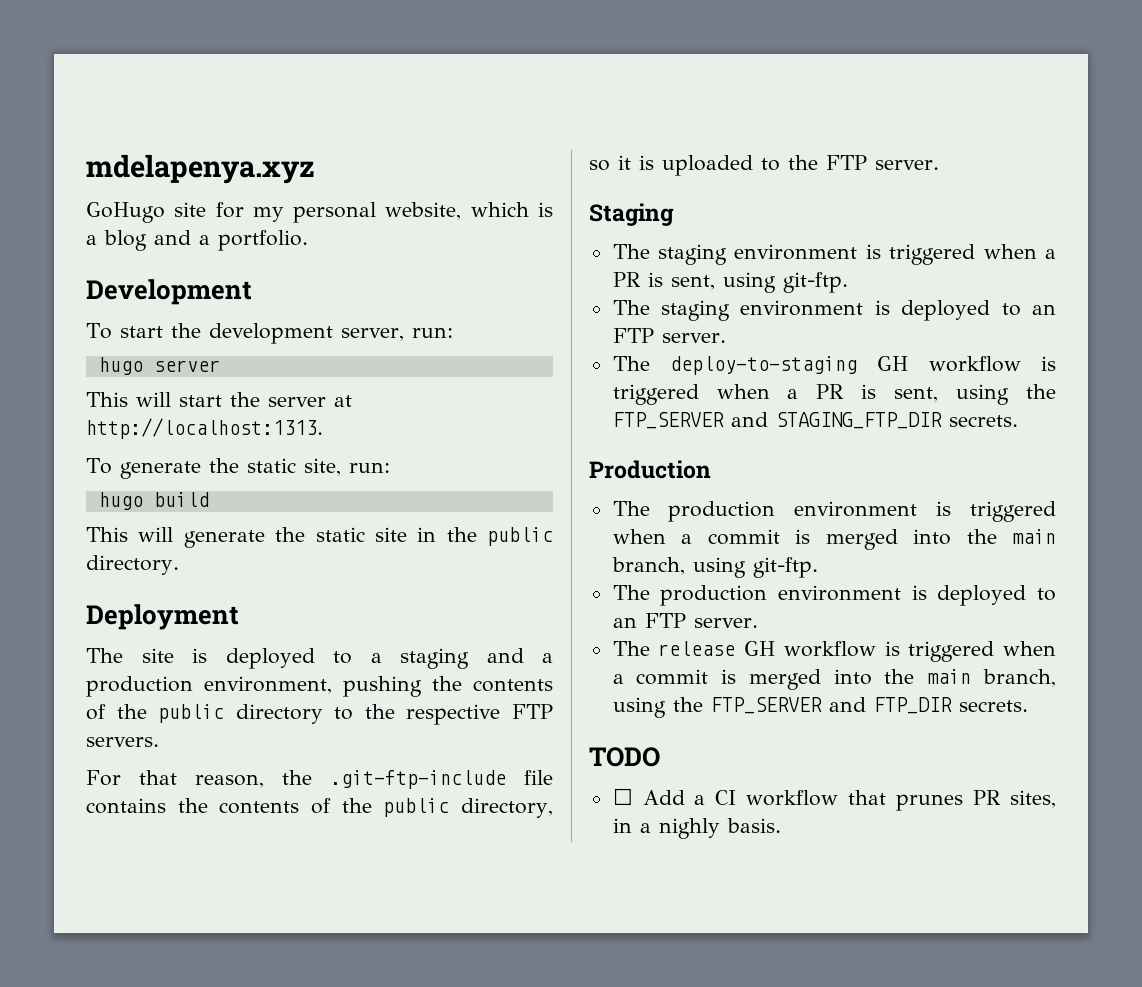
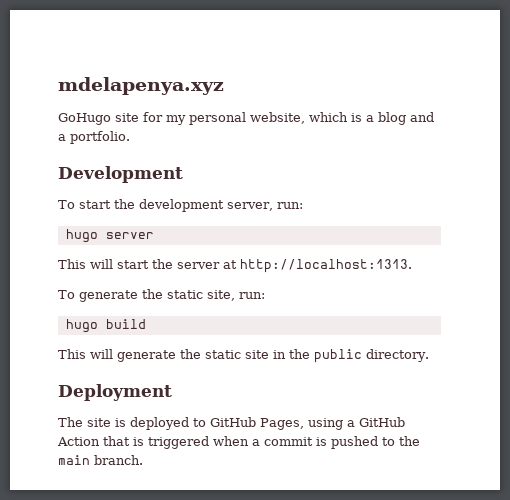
- The site is deployed to a staging and a production environment, pushing the contents of the public directory to the respective FTP servers.
- For that reason, the .git-ftp-include file contains the contents of the public directory, so it is uploaded to the FTP server.
- Staging
- The staging environment is triggered when a PR is sent, using git-ftp.
- The staging environment is deployed to an FTP server.
- The deploy-to-staging GH workflow is triggered when a PR is sent, using the FTP_SERVER and STAGING_FTP_DIR secrets.
- Production
- The production environment is triggered when a commit is merged into the main branch, using git-ftp.
- The production environment is deployed to an FTP server.
- The release GH workflow is triggered when a commit is merged into the main branch, using the FTP_SERVER and FTP_DIR secrets.
- TODO
- ☐ Add a CI workflow that prunes PR sites, in a nighly basis.
+ The site is deployed to GitHub Pages, using a GitHub Action that is triggered when a commit is pushed to the main branch.

